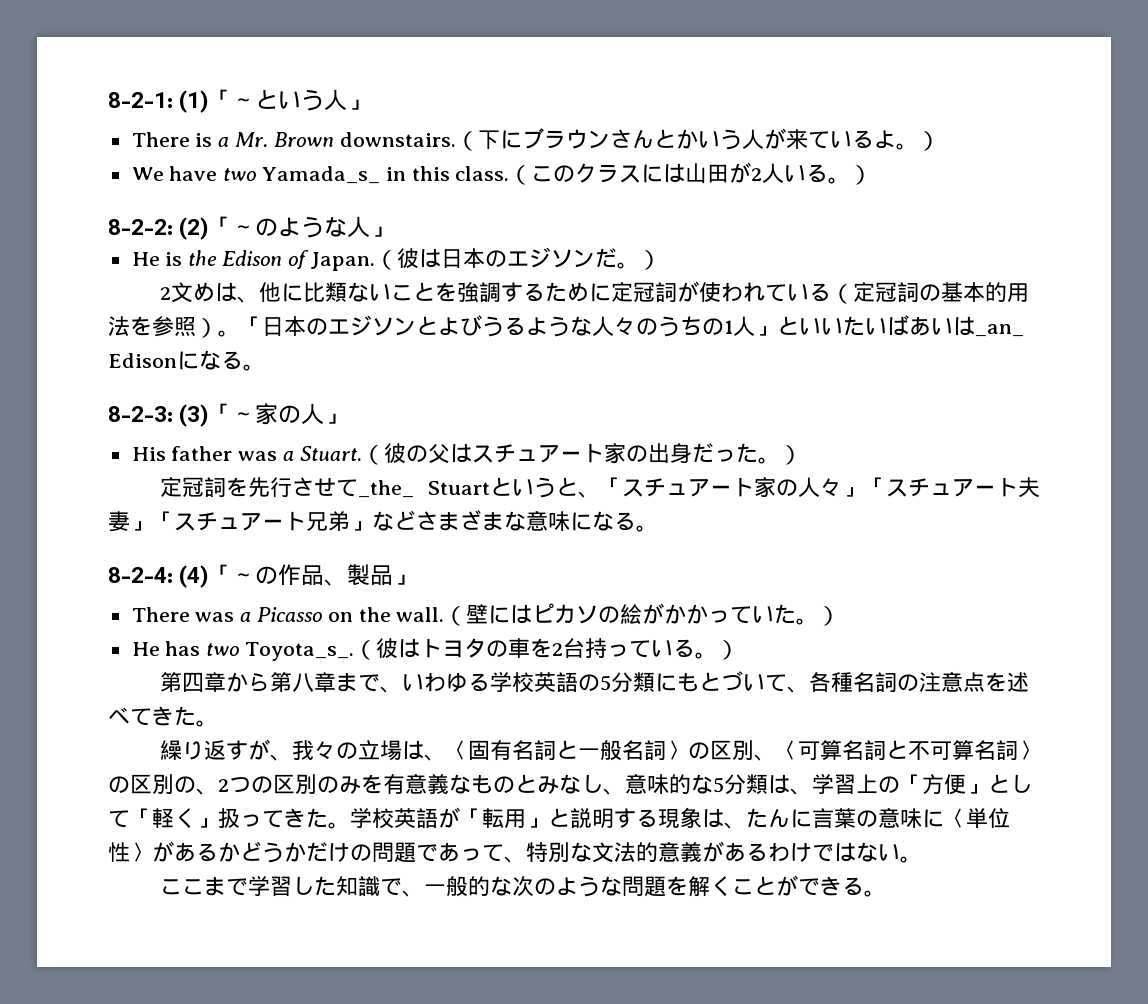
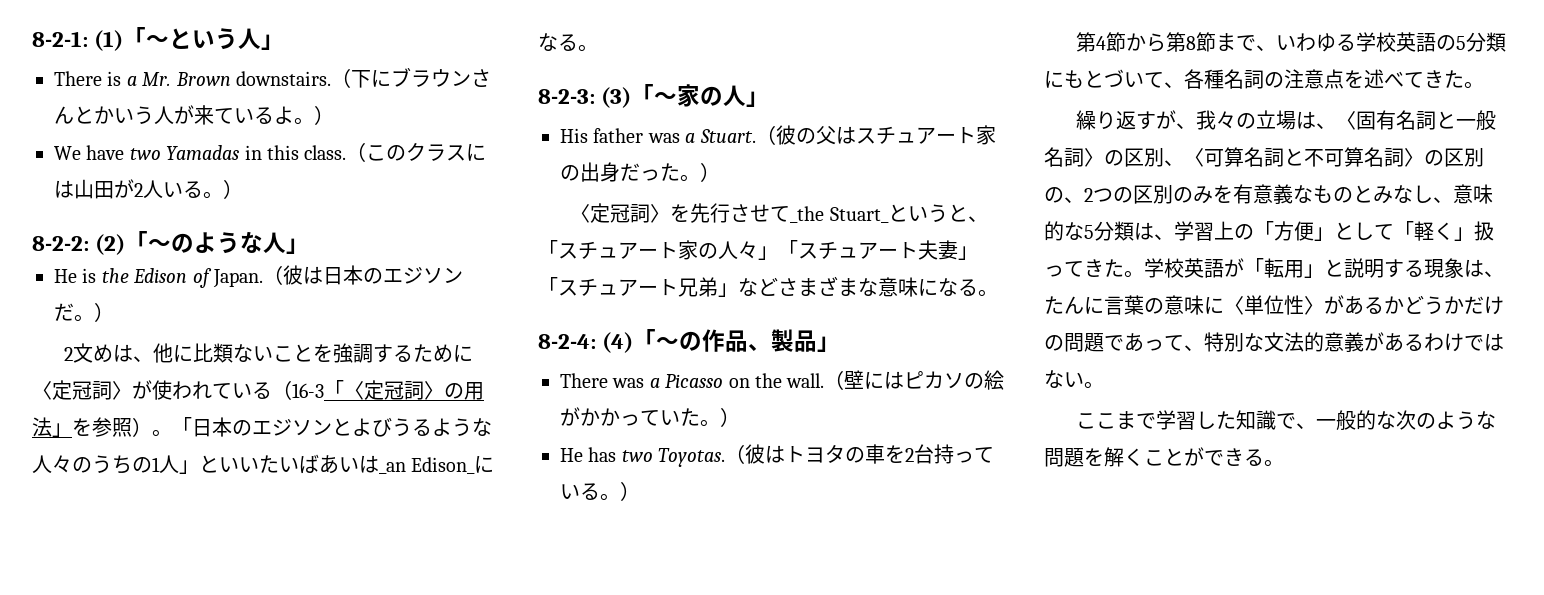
- We have two Yamada_s_ in this class.
+ We have two Yamadas in this class.
- 2文めは、他に比類ないことを強調するために定冠詞が使われている（定冠詞の基本的用法を参照）。
+ 2文めは、他に比類ないことを強調するために〈定冠詞〉が使われている（16-3「〈定冠詞〉の用法」を参照）。
- 「日本のエジソンとよびうるような人々のうちの1人」といいたいばあいは_an_ Edisonになる。
+ 「日本のエジソンとよびうるような人々のうちの1人」といいたいばあいは_an Edison_になる。
- 定冠詞を先行させて_the_ Stuartというと、「スチュアート家の人々」「スチュアート夫妻」「スチュアート兄弟」などさまざまな意味になる。
+ 〈定冠詞〉を先行させて_the Stuart_というと、「スチュアート家の人々」「スチュアート夫妻」「スチュアート兄弟」などさまざまな意味になる。
- He has two Toyota_s_.
+ He has two Toyotas.
- 第四章から第八章まで、いわゆる学校英語の5分類にもとづいて、各種名詞の注意点を述べてきた。
+ 第4節から第8節まで、いわゆる学校英語の5分類にもとづいて、各種名詞の注意点を述べてきた。

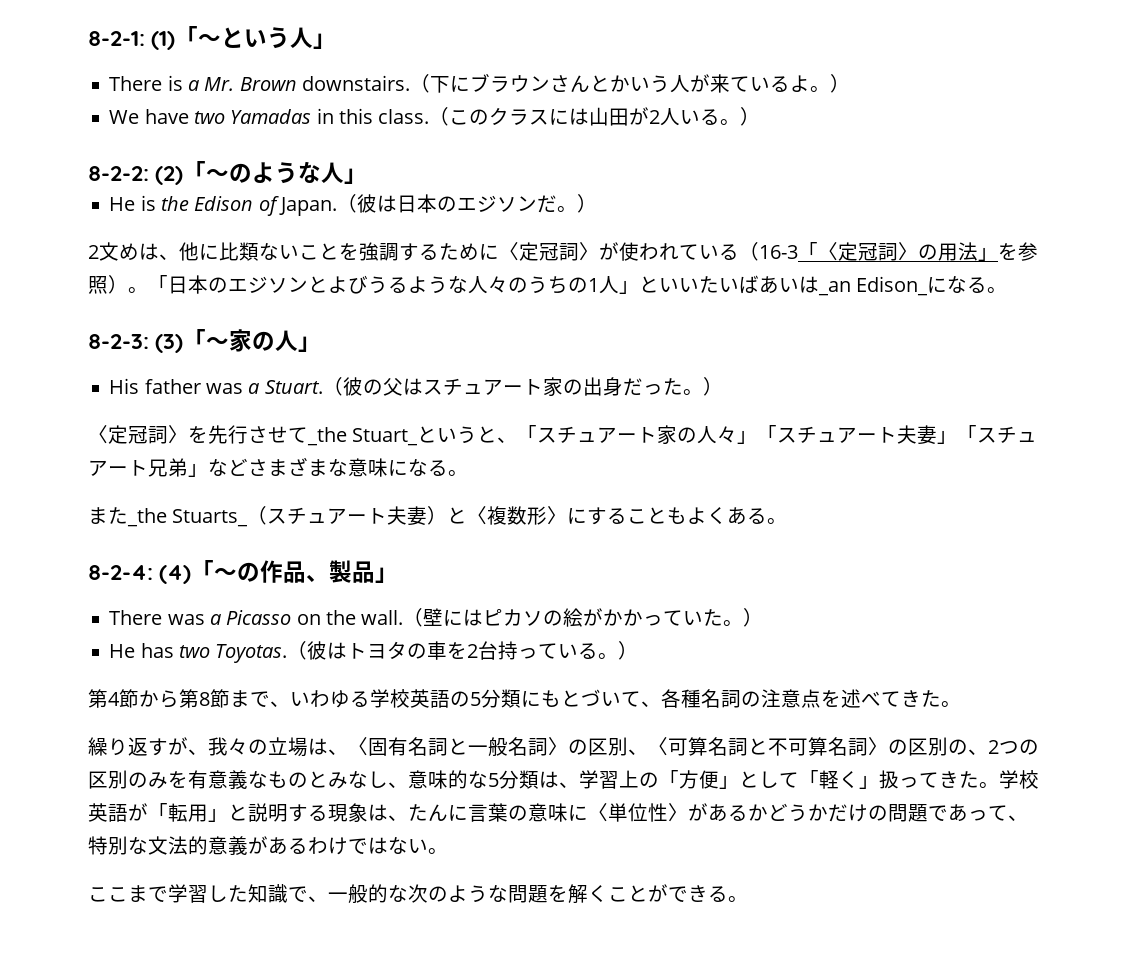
+ また_the Stuarts_（スチュアート夫妻）と〈複数形〉にすることもよくある。

